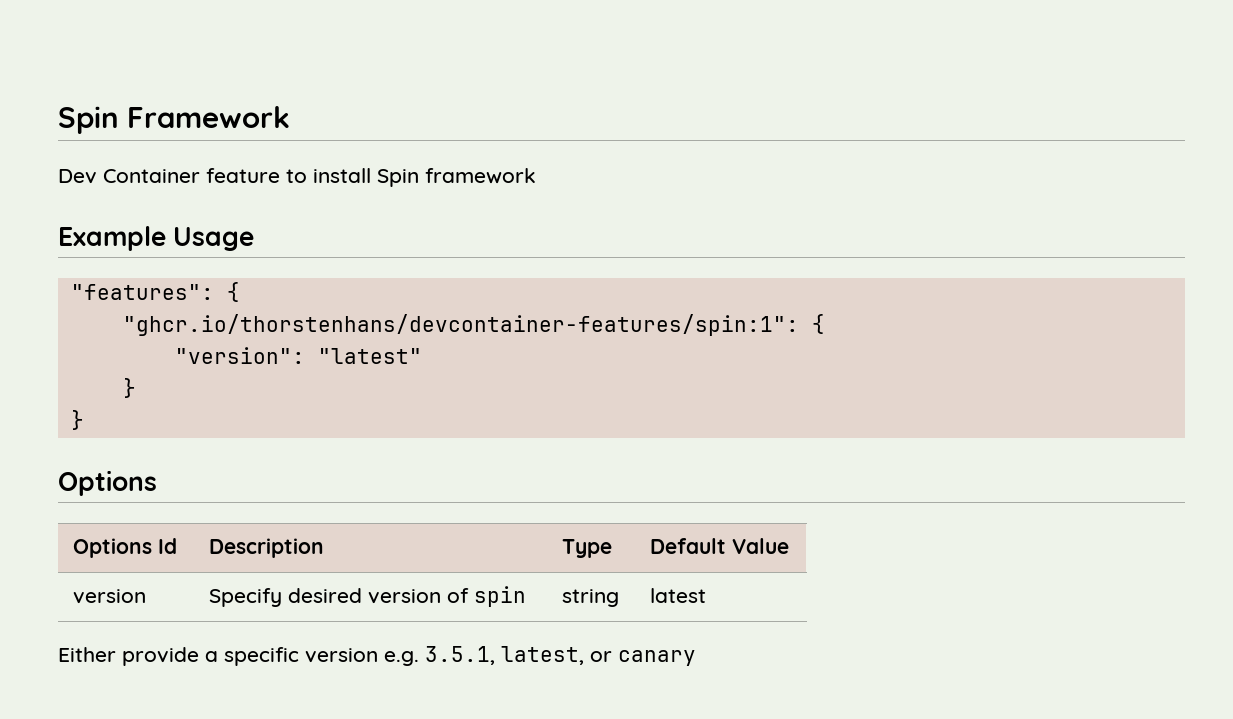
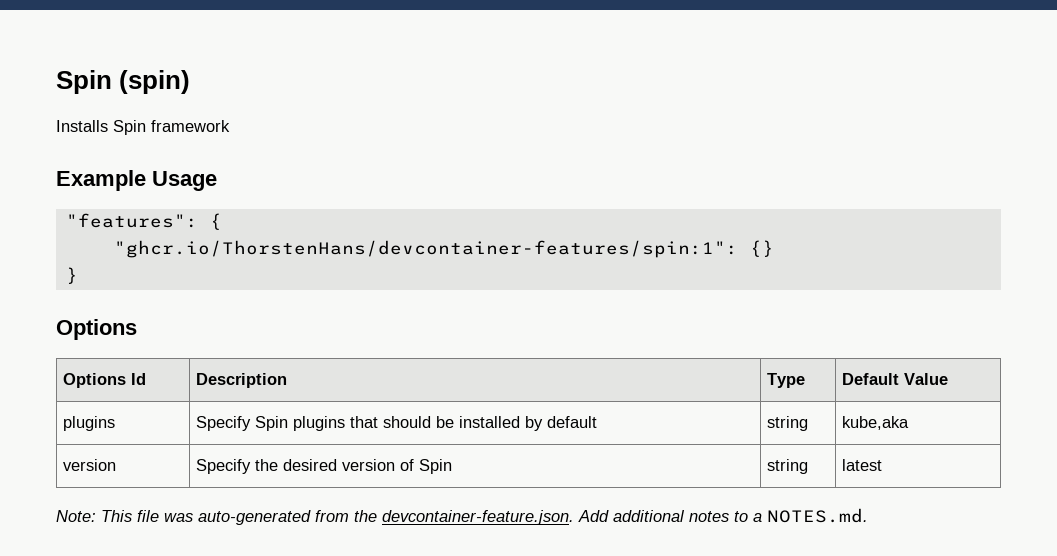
- Spin Framework
- Dev Container feature to install Spin framework
+ Spin (spin)
+ Installs Spin framework
- "ghcr.io/thorstenhans/devcontainer-features/spin:1": {
- "version": "latest"
- }
+ "ghcr.io/ThorstenHans/devcontainer-features/spin:1": {}
+ plugins | Specify Spin plugins that should be installed by default | string | kube,aka
- version | Specify desired version of spin | string | latest
+ version | Specify the desired version of Spin | string | latest
- Either provide a specific version e.g. 3.5.1, latest, or canary
+ Note: This file was auto-generated from the devcontainer-feature.json. Add additional notes to a NOTES.md.

